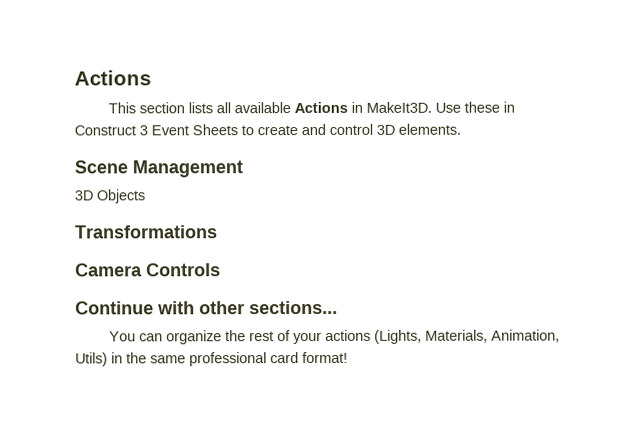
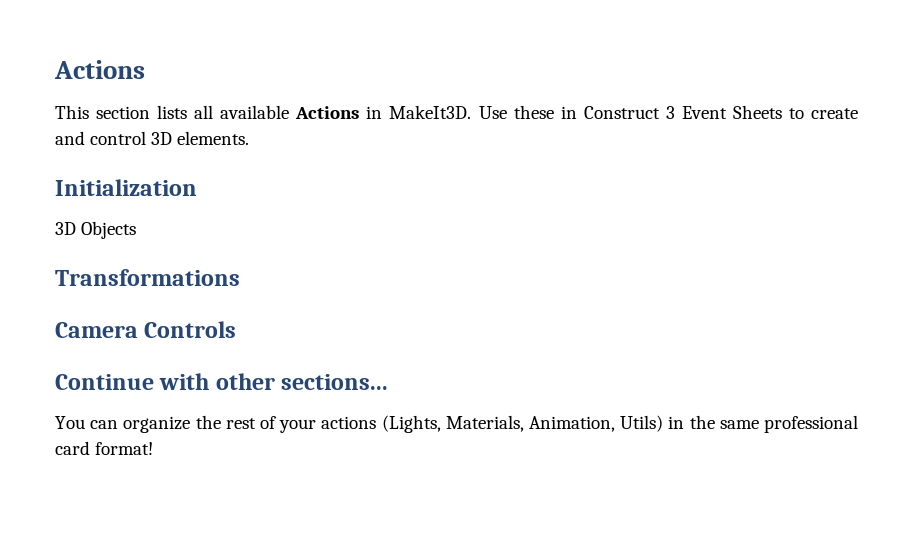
- Scene Management
+ Initialization

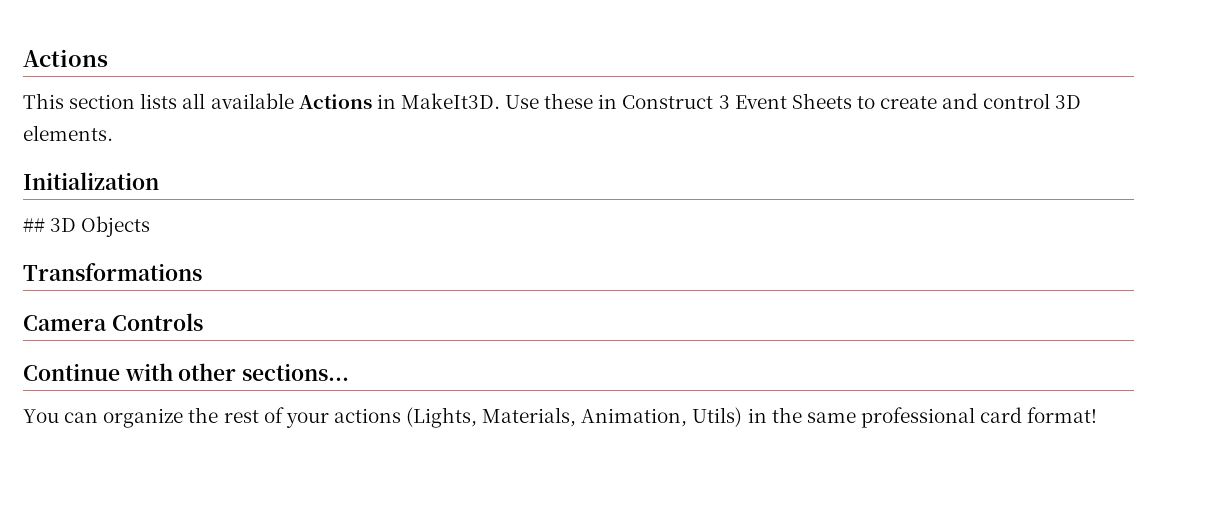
- 3D Objects
+ ## 3D Objects

